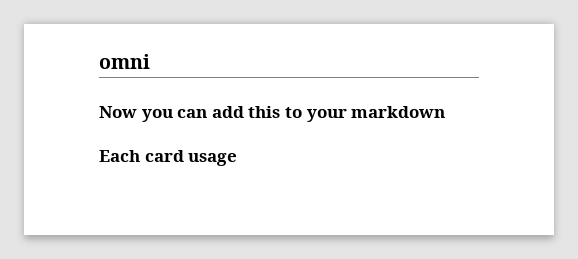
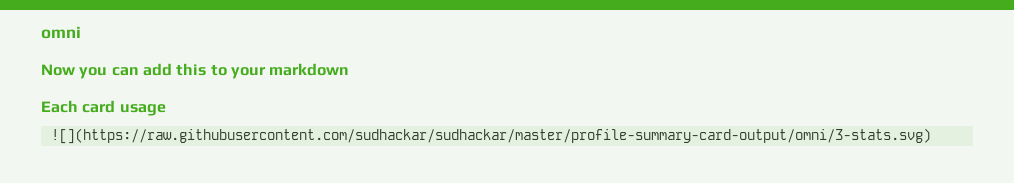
+ ![](https://raw.githubusercontent.com/sudhackar/sudhackar/master/profile-summary-card-output/omni/3-stats.svg)

